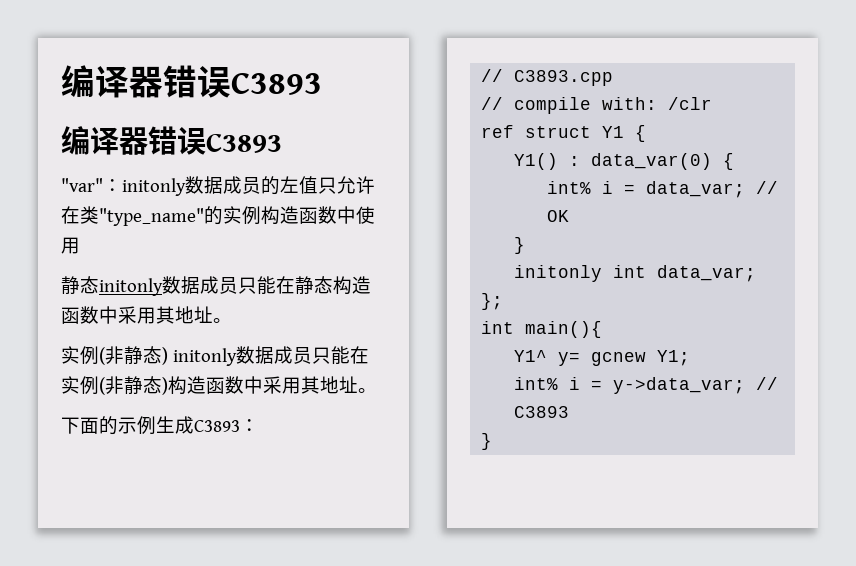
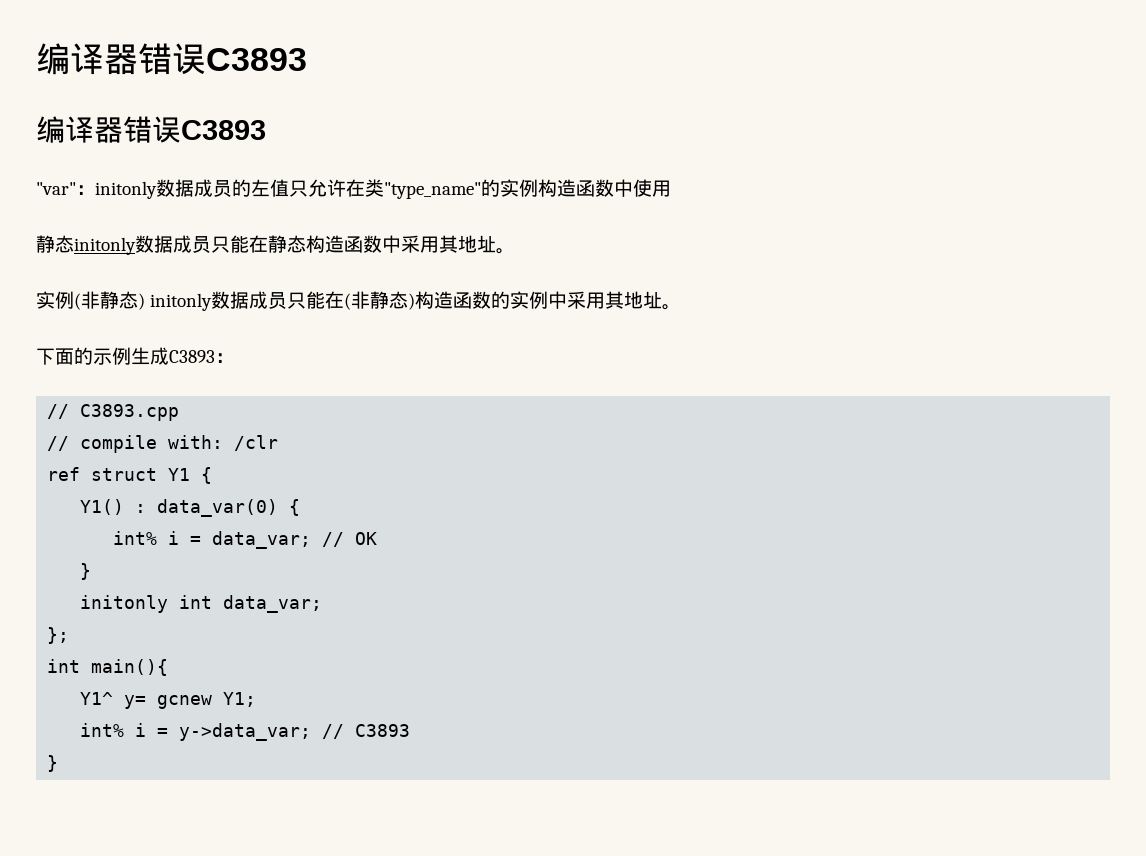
- 实例(非静态) initonly数据成员只能在实例(非静态)构造函数中采用其地址。
+ 实例(非静态) initonly数据成员只能在(非静态)构造函数的实例中采用其地址。

